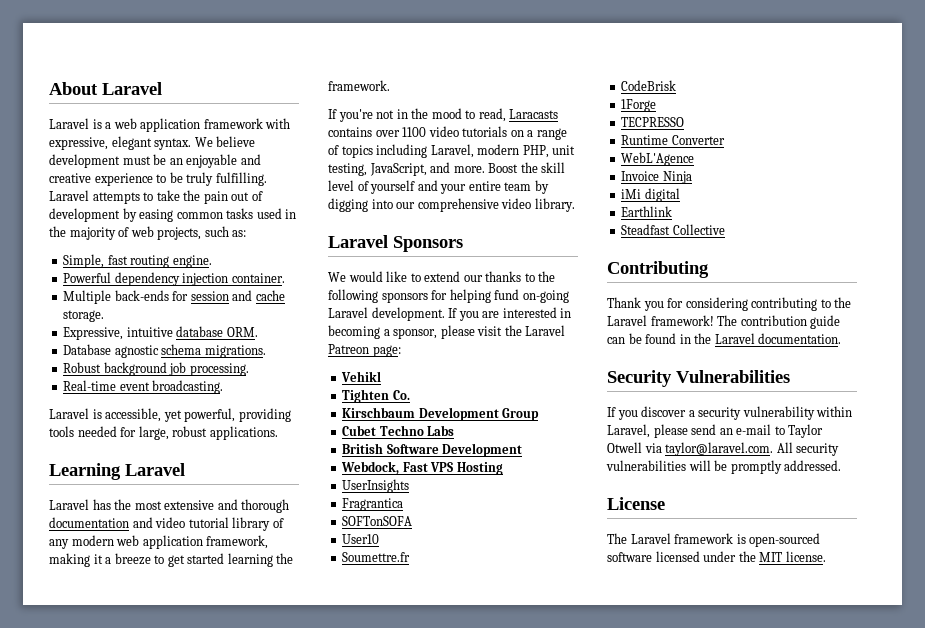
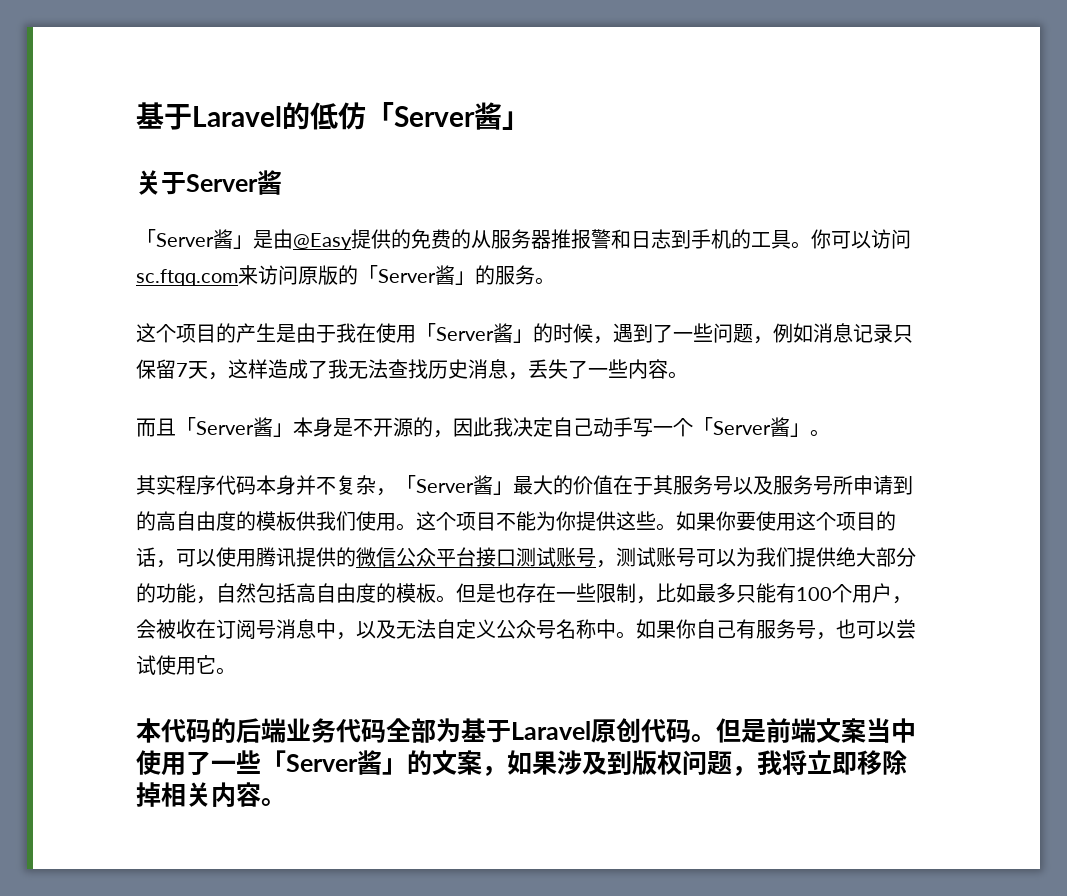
- About Laravel
- Laravel is a web application framework with expressive, elegant syntax. We believe development must be an enjoyable and creative experience to be truly fulfilling. Laravel attempts to take the pain out of development by easing common tasks used in the majority of web projects, such as:
- Simple, fast routing engine.
- Powerful dependency injection container.
- Multiple back-ends for session and cache storage.
- Expressive, intuitive database ORM.
- Database agnostic schema migrations.
- Robust background job processing.
- Real-time event broadcasting.
- Laravel is accessible, yet powerful, providing tools needed for large, robust applications.
- Learning Laravel
- Laravel has the most extensive and thorough documentation and video tutorial library of any modern web application framework, making it a breeze to get started learning the framework.
- If you're not in the mood to read, Laracasts contains over 1100 video tutorials on a range of topics including Laravel, modern PHP, unit testing, JavaScript, and more. Boost the skill level of yourself and your entire team by digging into our comprehensive video library.
- Laravel Sponsors
- We would like to extend our thanks to the following sponsors for helping fund on-going Laravel development. If you are interested in becoming a sponsor, please visit the Laravel Patreon page:
- Vehikl
- Tighten Co.
- Kirschbaum Development Group
- Cubet Techno Labs
- British Software Development
- Webdock, Fast VPS Hosting
- UserInsights
- Fragrantica
- SOFTonSOFA
- User10
- Soumettre.fr
- CodeBrisk
- 1Forge
- TECPRESSO
- Runtime Converter
- WebL'Agence
- Invoice Ninja
- iMi digital
- Earthlink
- Steadfast Collective
- Contributing
- Thank you for considering contributing to the Laravel framework! The contribution guide can be found in the Laravel documentation.
- Security Vulnerabilities
- If you discover a security vulnerability within Laravel, please send an e-mail to Taylor Otwell via taylor@laravel.com. All security vulnerabilities will be promptly addressed.
- License
- The Laravel framework is open-sourced software licensed under the MIT license.
+ 基于Laravel的低仿「Server酱」
+ 关于Server酱
+ 「Server酱」是由@Easy提供的免费的从服务器推报警和日志到手机的工具。你可以访问sc.ftqq.com来访问原版的「Server酱」的服务。
+ 这个项目的产生是由于我在使用「Server酱」的时候，遇到了一些问题，例如消息记录只保留7天，这样造成了我无法查找历史消息，丢失了一些内容。
+ 而且「Server酱」本身是不开源的，因此我决定自己动手写一个「Server酱」。
+ 其实程序代码本身并不复杂，「Server酱」最大的价值在于其服务号以及服务号所申请到的高自由度的模板供我们使用。这个项目不能为你提供这些。如果你要使用这个项目的话，可以使用腾讯提供的微信公众平台接口测试账号，测试账号可以为我们提供绝大部分的功能，自然包括高自由度的模板。但是也存在一些限制，比如最多只能有100个用户，会被收在订阅号消息中，以及无法自定义公众号名称中。如果你自己有服务号，也可以尝试使用它。
+ 本代码的后端业务代码全部为基于Laravel原创代码。但是前端文案当中使用了一些「Server酱」的文案，如果涉及到版权问题，我将立即移除掉相关内容。

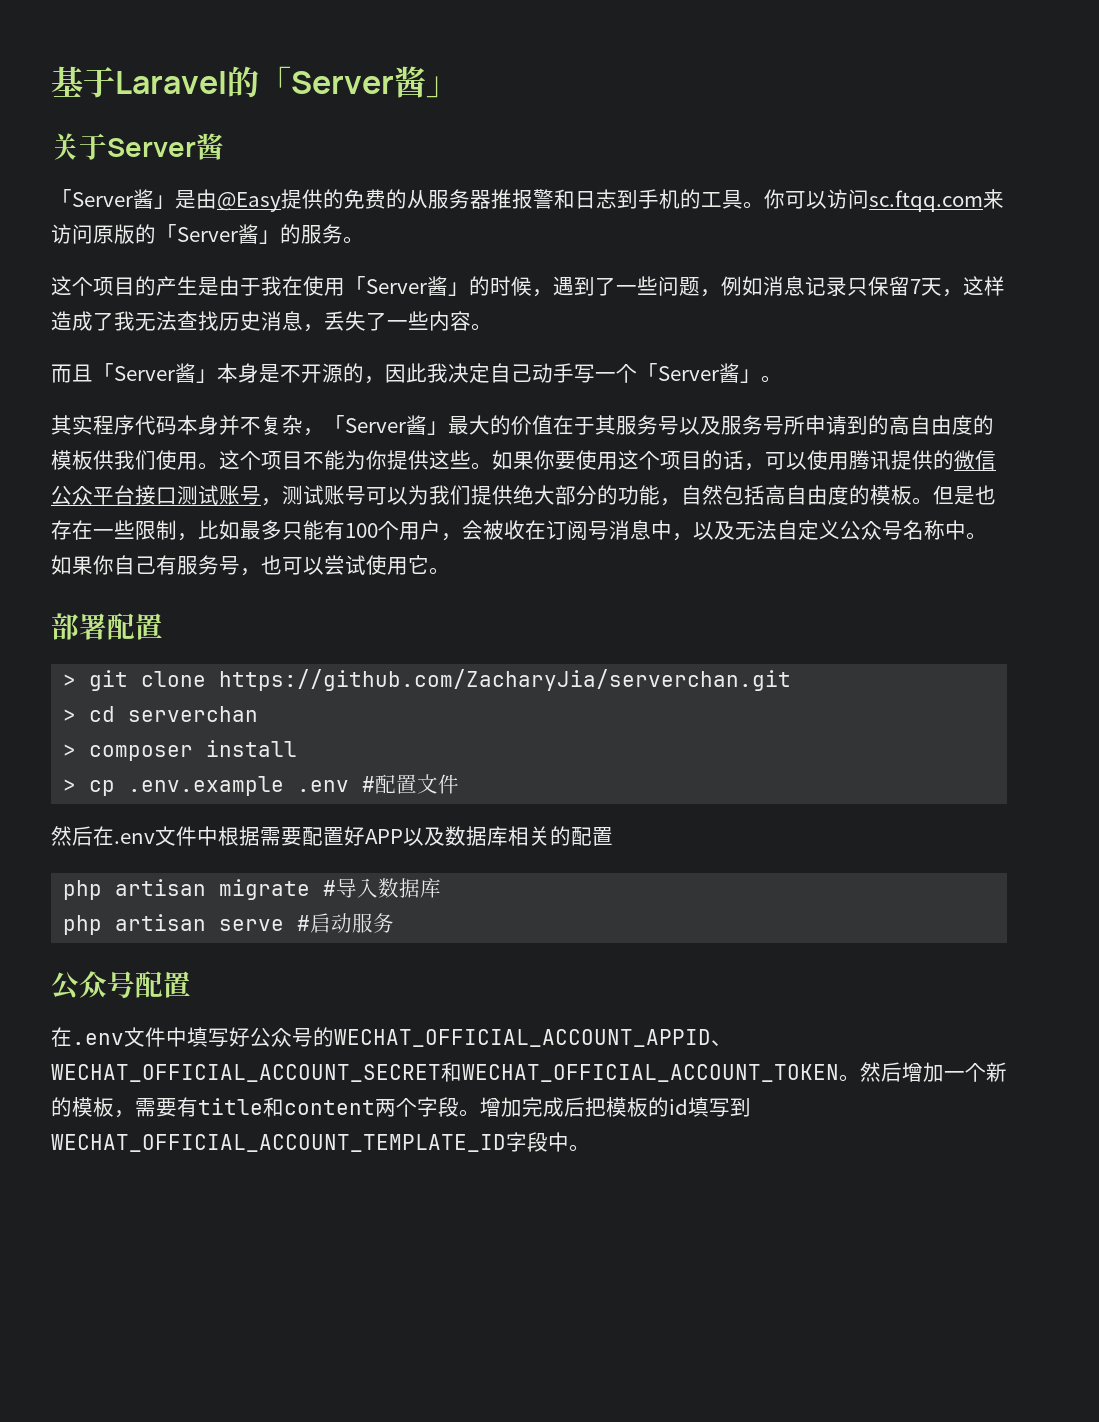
- 基于Laravel的低仿「Server酱」
+ 基于Laravel的「Server酱」
- 本代码的后端业务代码全部为基于Laravel原创代码。但是前端文案当中使用了一些「Server酱」的文案，如果涉及到版权问题，我将立即移除掉相关内容。
+ 部署配置
+ > git clone https://github.com/ZacharyJia/serverchan.git
+ > cd serverchan
+ > composer install
+ > cp .env.example .env #配置文件
+ 然后在.env文件中根据需要配置好APP以及数据库相关的配置
+ php artisan migrate #导入数据库
+ php artisan serve #启动服务
+ 公众号配置
+ 在.env文件中填写好公众号的WECHAT_OFFICIAL_ACCOUNT_APPID、WECHAT_OFFICIAL_ACCOUNT_SECRET和WECHAT_OFFICIAL_ACCOUNT_TOKEN。然后增加一个新的模板，需要有title和content两个字段。增加完成后把模板的id填写到WECHAT_OFFICIAL_ACCOUNT_TEMPLATE_ID字段中。

